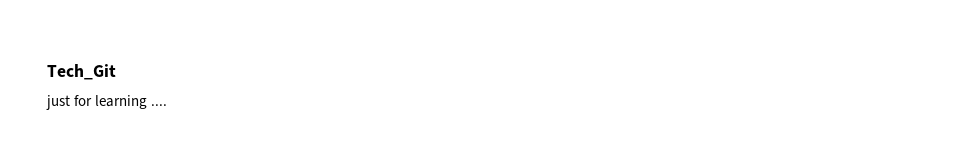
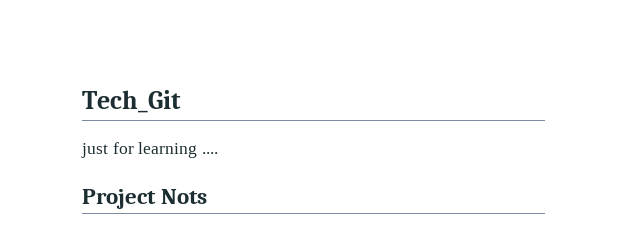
+ Project Nots

